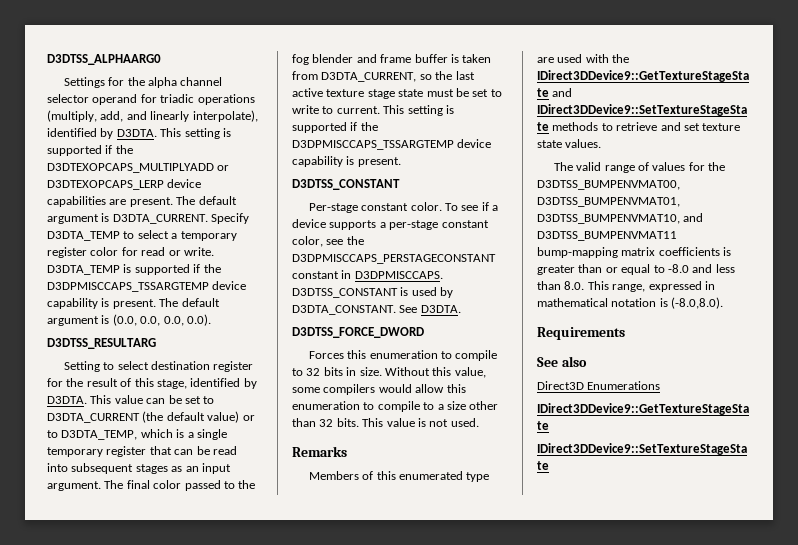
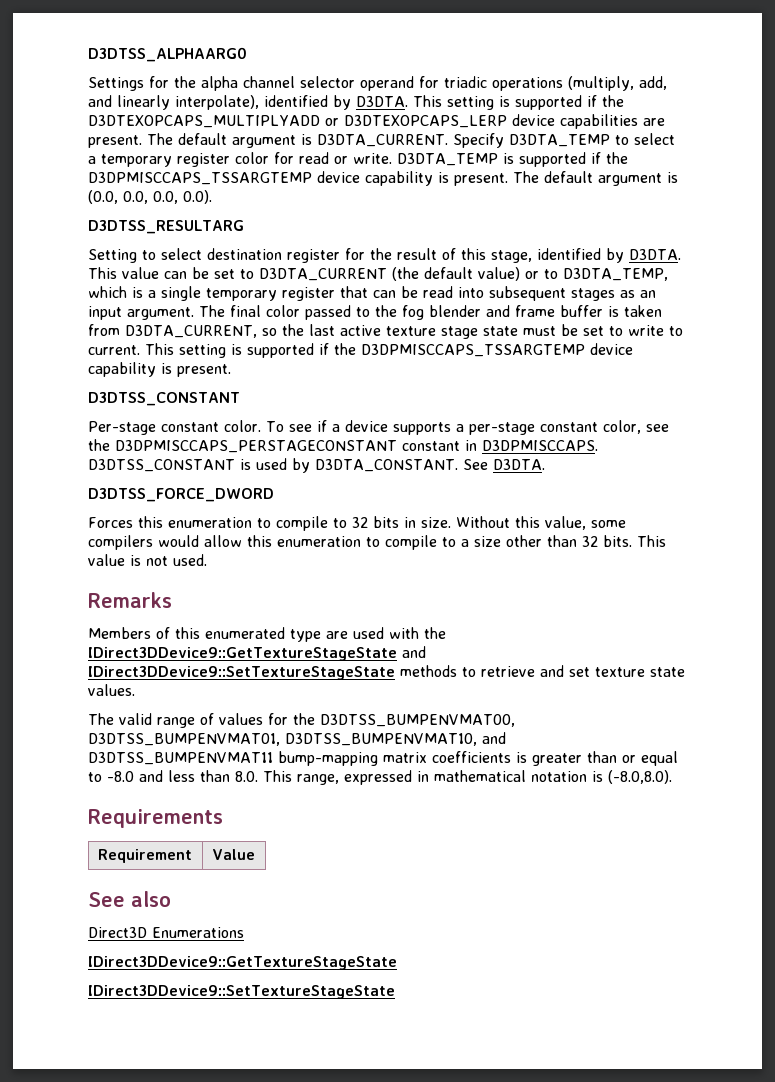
+ Requirement | Value

